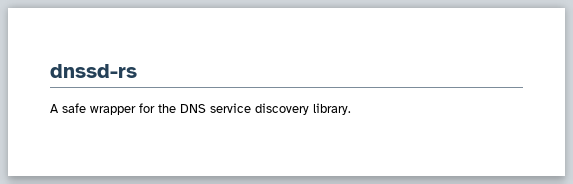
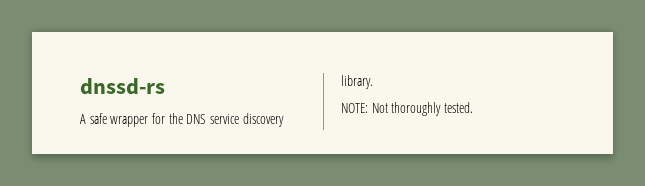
+ NOTE: Not thoroughly tested.

